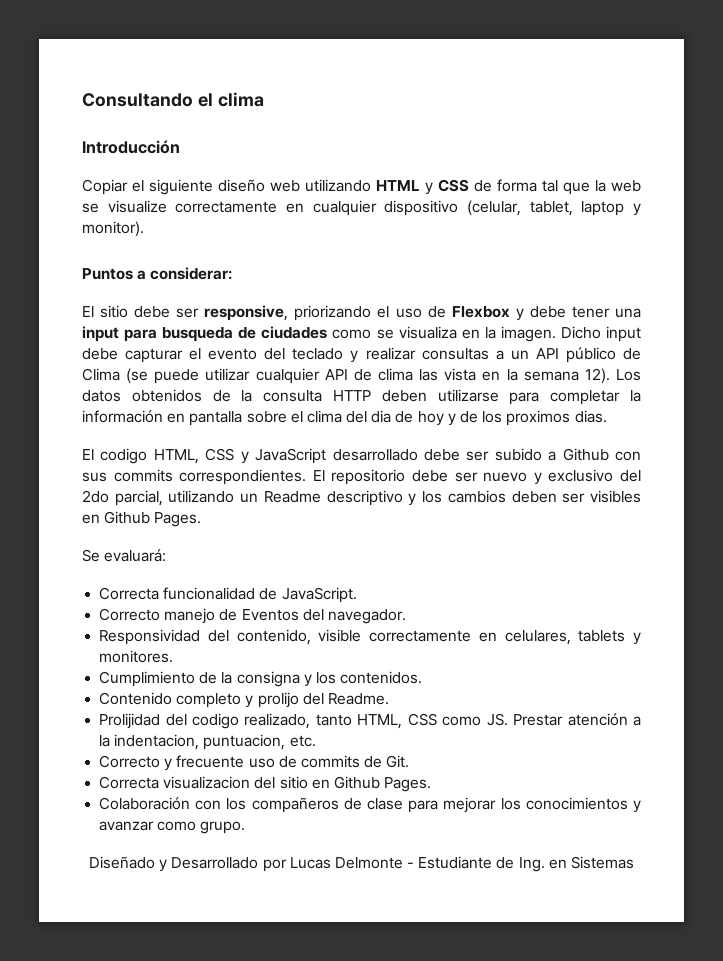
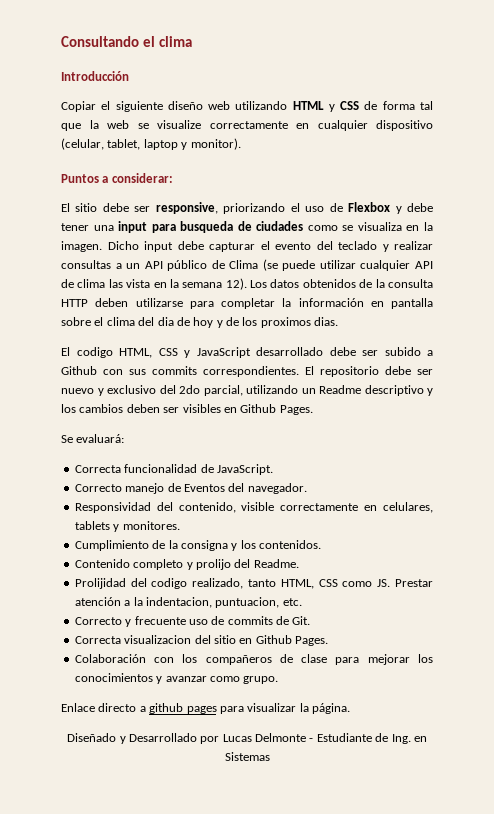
+ Enlace directo a github pages para visualizar la página.

